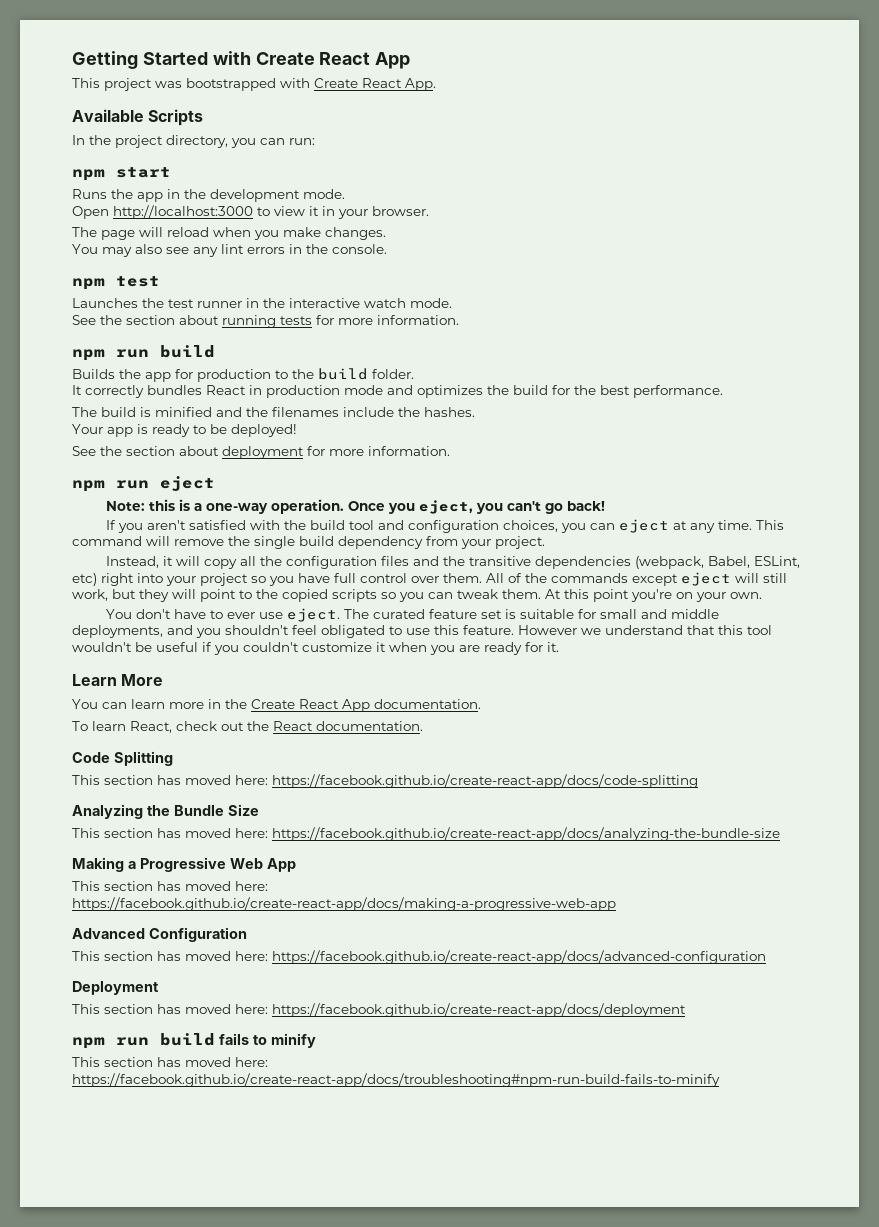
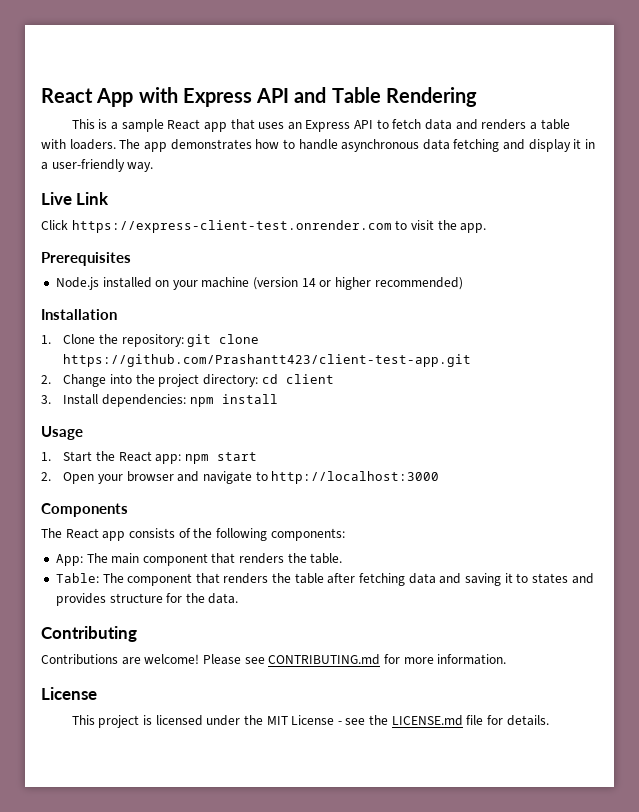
- Getting Started with Create React App
- This project was bootstrapped with Create React App.
- Available Scripts
- In the project directory, you can run:
- npm start
- Runs the app in the development mode.
- Open http://localhost:3000 to view it in your browser.
- The page will reload when you make changes.
- You may also see any lint errors in the console.
- npm test
- Launches the test runner in the interactive watch mode.
- See the section about running tests for more information.
- npm run build
- Builds the app for production to the build folder.
- It correctly bundles React in production mode and optimizes the build for the best performance.
- The build is minified and the filenames include the hashes.
- Your app is ready to be deployed!
- See the section about deployment for more information.
- npm run eject
- Note: this is a one-way operation. Once you eject, you can't go back!
- If you aren't satisfied with the build tool and configuration choices, you can eject at any time. This command will remove the single build dependency from your project.
- Instead, it will copy all the configuration files and the transitive dependencies (webpack, Babel, ESLint, etc) right into your project so you have full control over them. All of the commands except eject will still work, but they will point to the copied scripts so you can tweak them. At this point you're on your own.
- You don't have to ever use eject. The curated feature set is suitable for small and middle deployments, and you shouldn't feel obligated to use this feature. However we understand that this tool wouldn't be useful if you couldn't customize it when you are ready for it.
- Learn More
- You can learn more in the Create React App documentation.
- To learn React, check out the React documentation.
- Code Splitting
- This section has moved here: https://facebook.github.io/create-react-app/docs/code-splitting
- Analyzing the Bundle Size
- This section has moved here: https://facebook.github.io/create-react-app/docs/analyzing-the-bundle-size
- Making a Progressive Web App
- This section has moved here: https://facebook.github.io/create-react-app/docs/making-a-progressive-web-app
- Advanced Configuration
- This section has moved here: https://facebook.github.io/create-react-app/docs/advanced-configuration
- Deployment
- This section has moved here: https://facebook.github.io/create-react-app/docs/deployment
- npm run build fails to minify
- This section has moved here: https://facebook.github.io/create-react-app/docs/troubleshooting#npm-run-build-fails-to-minify
+ React App with Express API and Table Rendering
+ This is a sample React app that uses an Express API to fetch data and renders a table with loaders. The app demonstrates how to handle asynchronous data fetching and display it in a user-friendly way.
+ Live Link
+ Click https://express-client-test.onrender.com to visit the app.
+ Prerequisites
+ Node.js installed on your machine (version 14 or higher recommended)
+ Installation
+ 1. Clone the repository: git clone https://github.com/Prashantt423/client-test-app.git
+ 2. Change into the project directory: cd client
+ 3. Install dependencies: npm install
+ Usage
+ 1. Start the React app: npm start
+ 2. Open your browser and navigate to http://localhost:3000
+ Components
+ The React app consists of the following components:
+ App: The main component that renders the table.
+ Table: The component that renders the table after fetching data and saving it to states and provides structure for the data.
+ Contributing
+ Contributions are welcome! Please see CONTRIBUTING.md for more information.
+ License
+ This project is licensed under the MIT License - see the LICENSE.md file for details.

